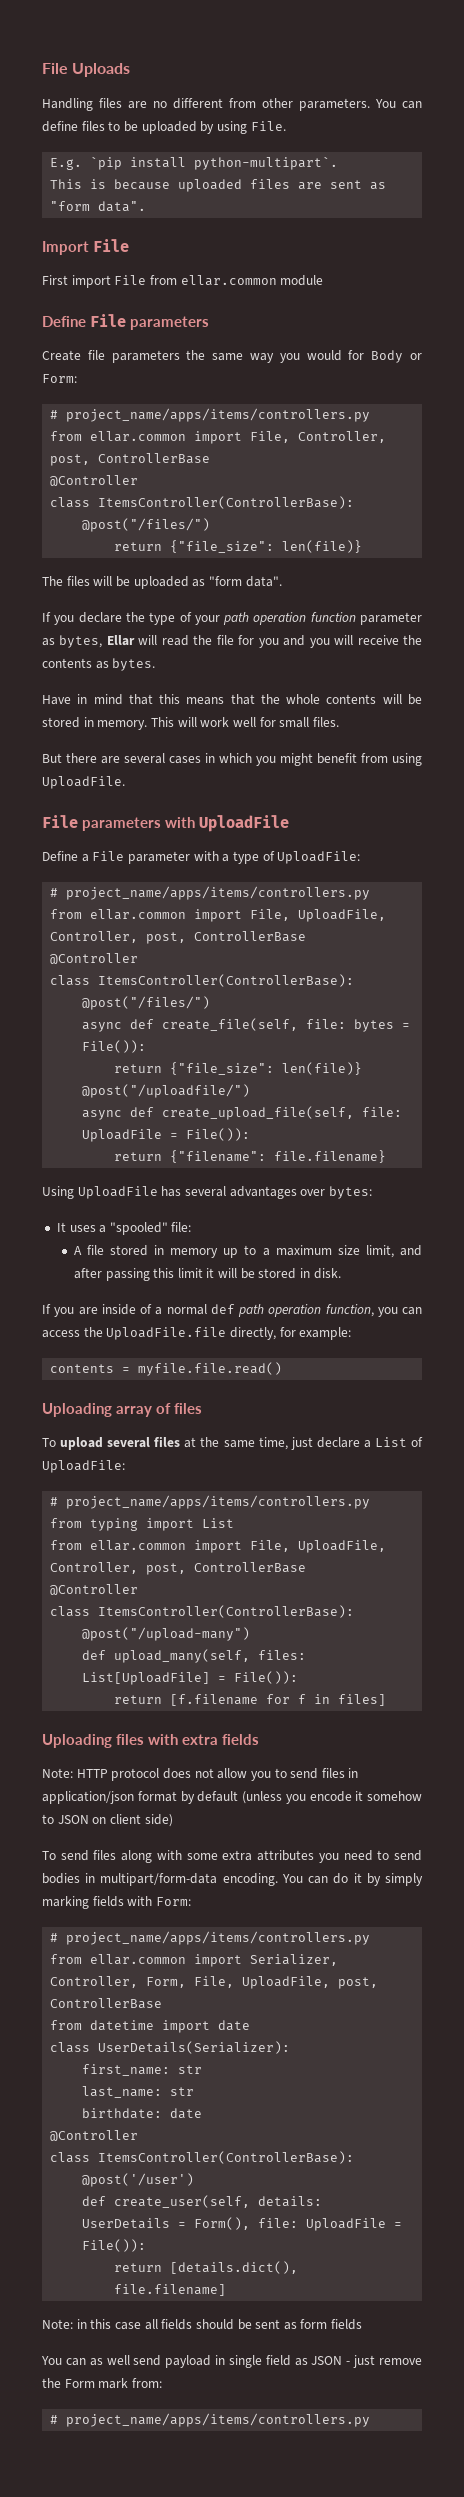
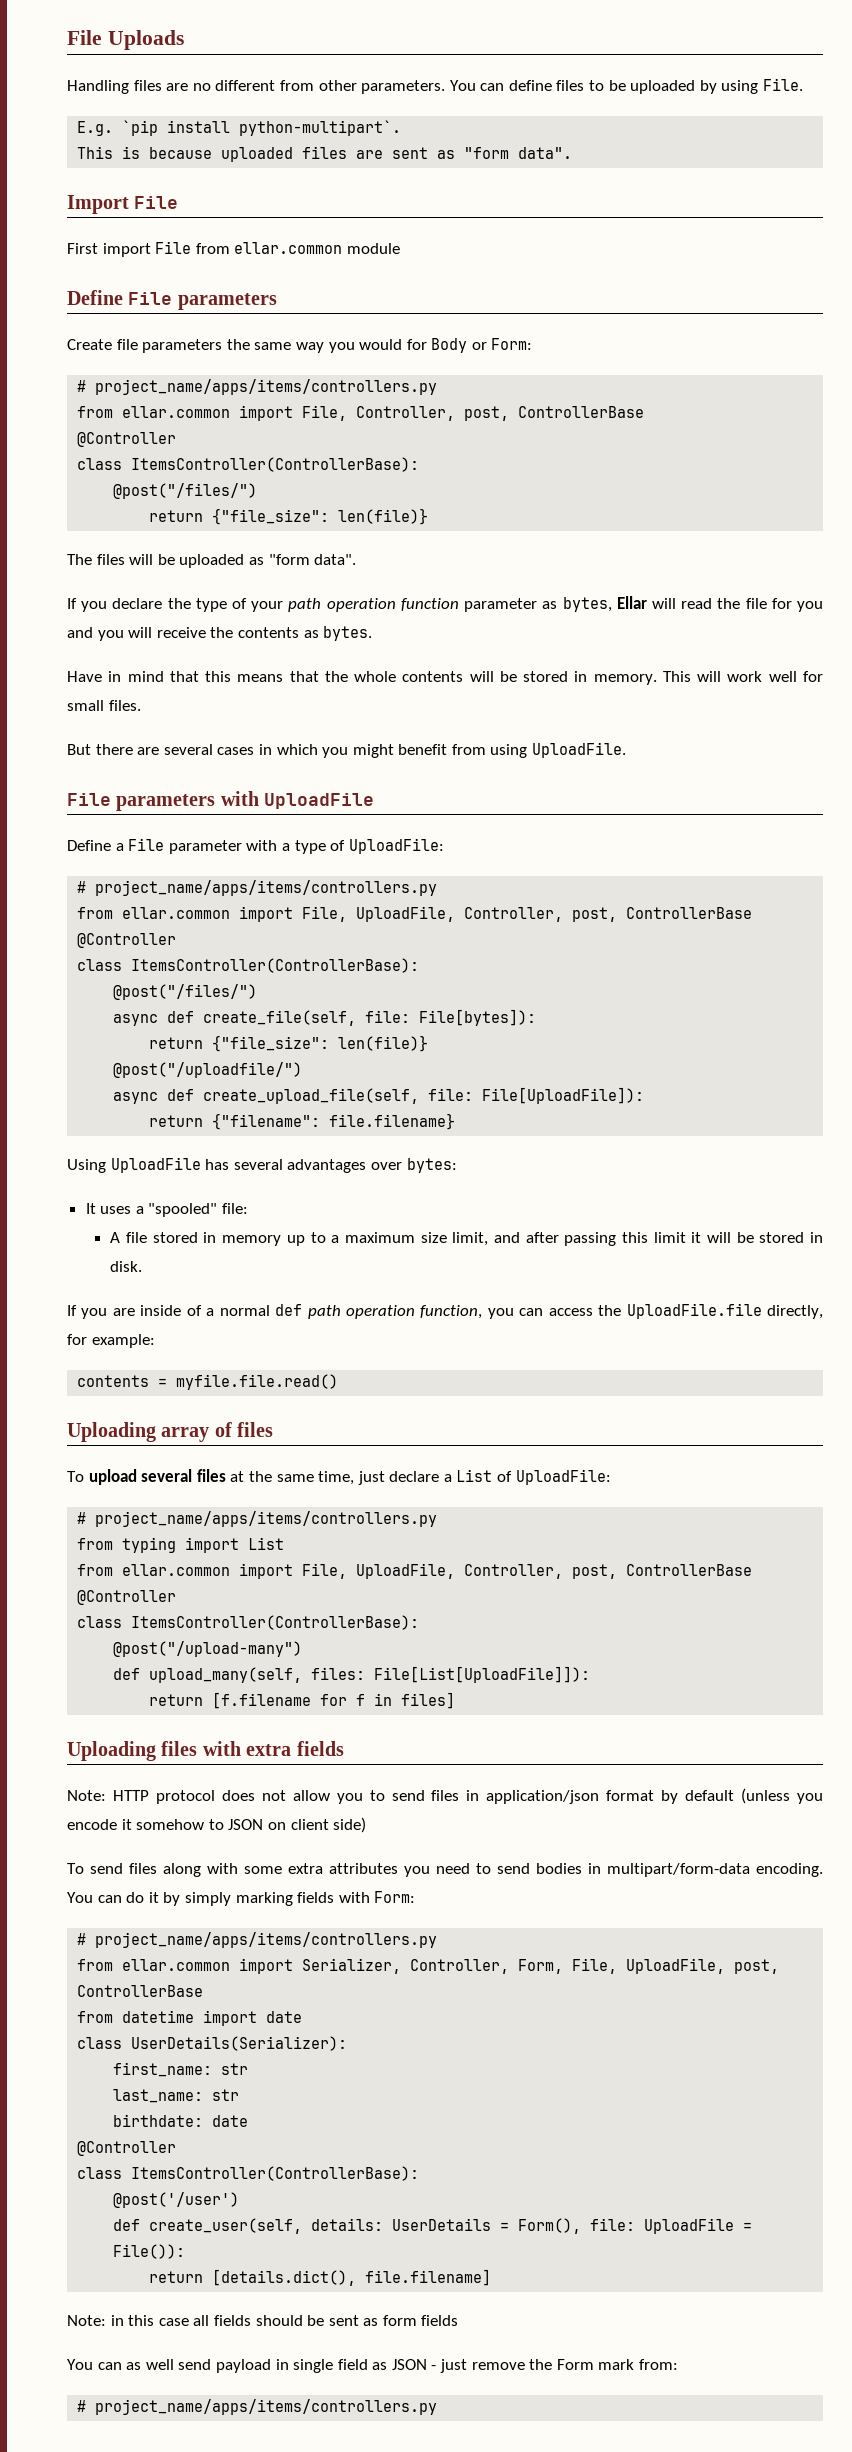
- async def create_file(self, file: bytes = File()):
+ async def create_file(self, file: File[bytes]):
- async def create_upload_file(self, file: UploadFile = File()):
+ async def create_upload_file(self, file: File[UploadFile]):
- def upload_many(self, files: List[UploadFile] = File()):
+ def upload_many(self, files: File[List[UploadFile]]):

